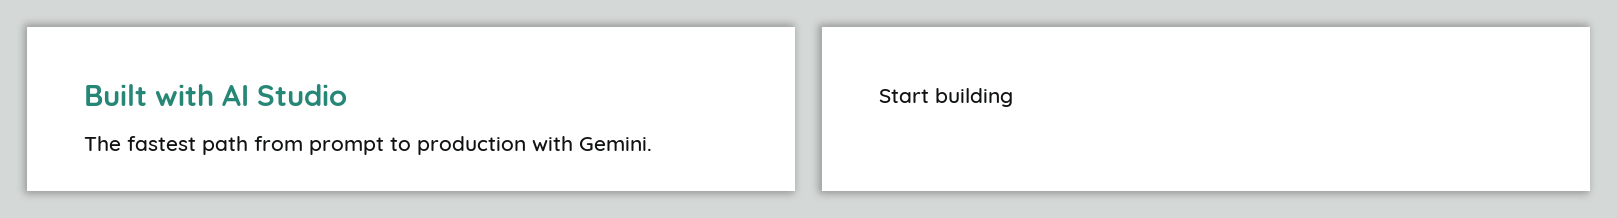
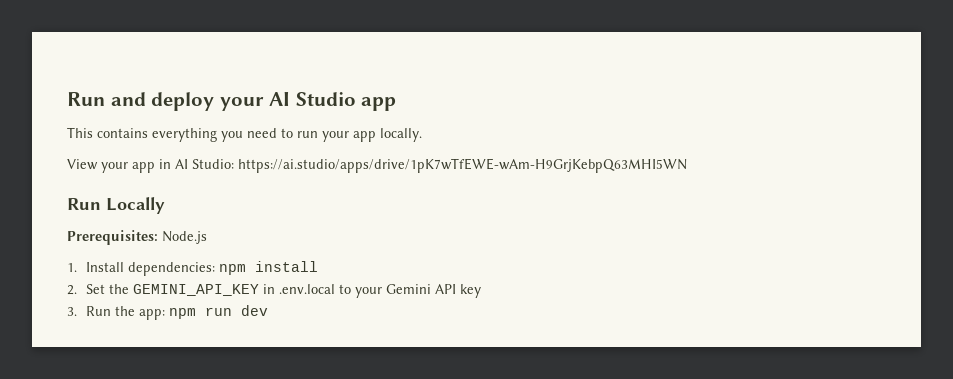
- Built with AI Studio
- The fastest path from prompt to production with Gemini.
- Start building
+ Run and deploy your AI Studio app
+ This contains everything you need to run your app locally.
+ View your app in AI Studio: https://ai.studio/apps/drive/1pK7wTfEWE-wAm-H9GrjKebpQ63MHI5WN
+ Run Locally
+ Prerequisites: Node.js
+ 1. Install dependencies: npm install
+ 2. Set the GEMINI_API_KEY in .env.local to your Gemini API key
+ 3. Run the app: npm run dev

